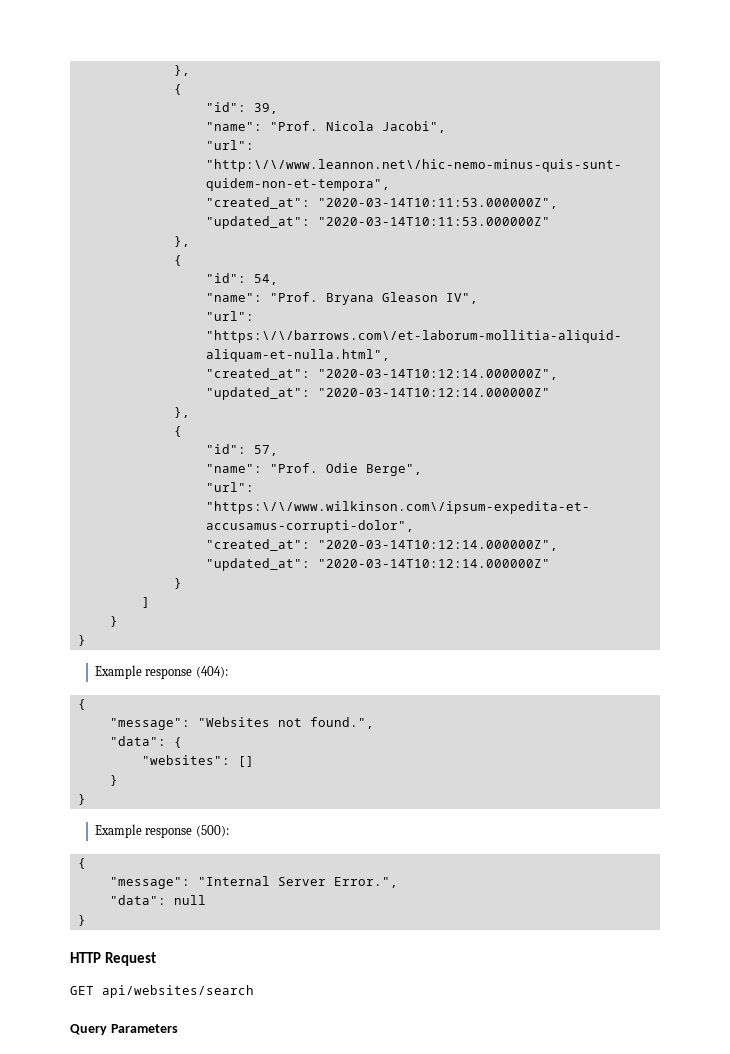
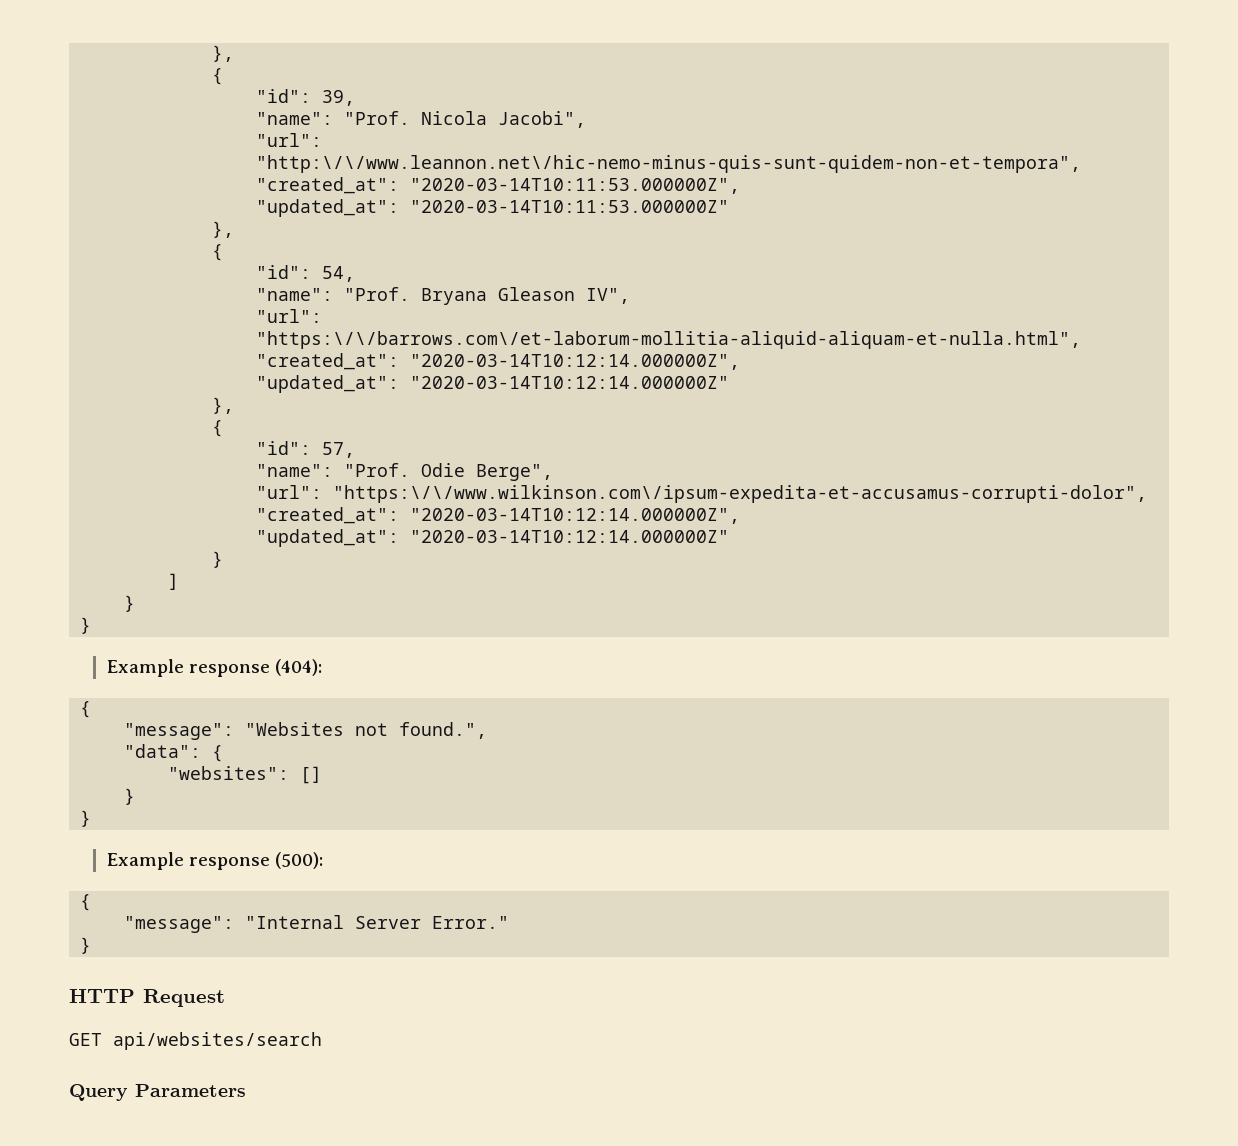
- "message": "Internal Server Error.",
- "data": null
+ "message": "Internal Server Error."

